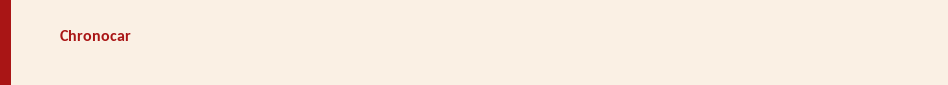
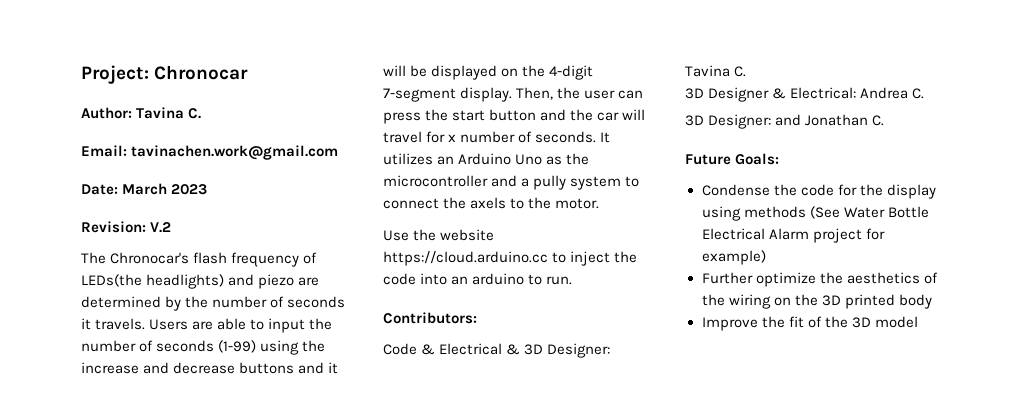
- Chronocar
+ Project: Chronocar
+ Author: Tavina C.
+ Email: tavinachen.work@gmail.com
+ Date: March 2023
+ Revision: V.2
+ The Chronocar's flash frequency of LEDs(the headlights) and piezo are determined by the number of seconds it travels. Users are able to input the number of seconds (1-99) using the increase and decrease buttons and it will be displayed on the 4-digit 7-segment display. Then, the user can press the start button and the car will travel for x number of seconds. It utilizes an Arduino Uno as the microcontroller and a pully system to connect the axels to the motor.
+ Use the website https://cloud.arduino.cc to inject the code into an arduino to run.
+ Contributors:
+ Code & Electrical & 3D Designer: Tavina C.
+ 3D Designer & Electrical: Andrea C.
+ 3D Designer: and Jonathan C.
+ Future Goals:
+ Condense the code for the display using methods (See Water Bottle Electrical Alarm project for example)
+ Further optimize the aesthetics of the wiring on the 3D printed body
+ Improve the fit of the 3D model

